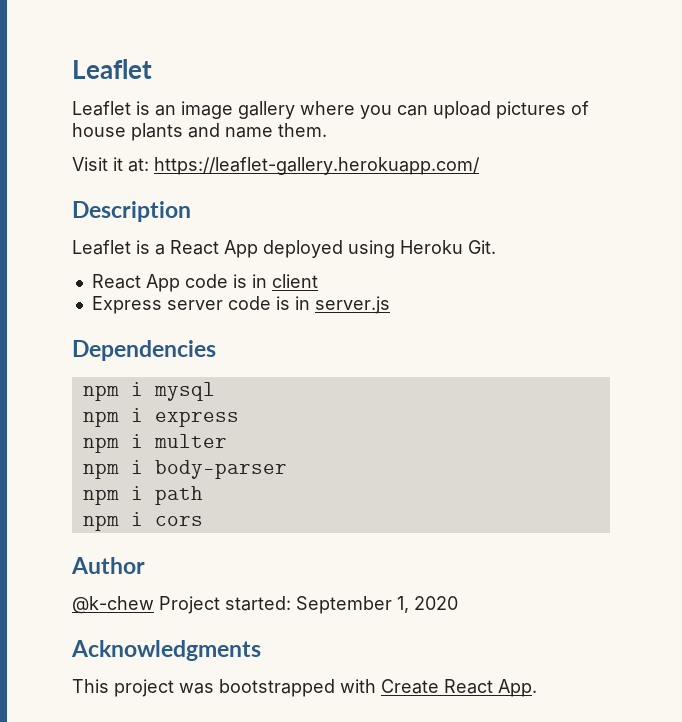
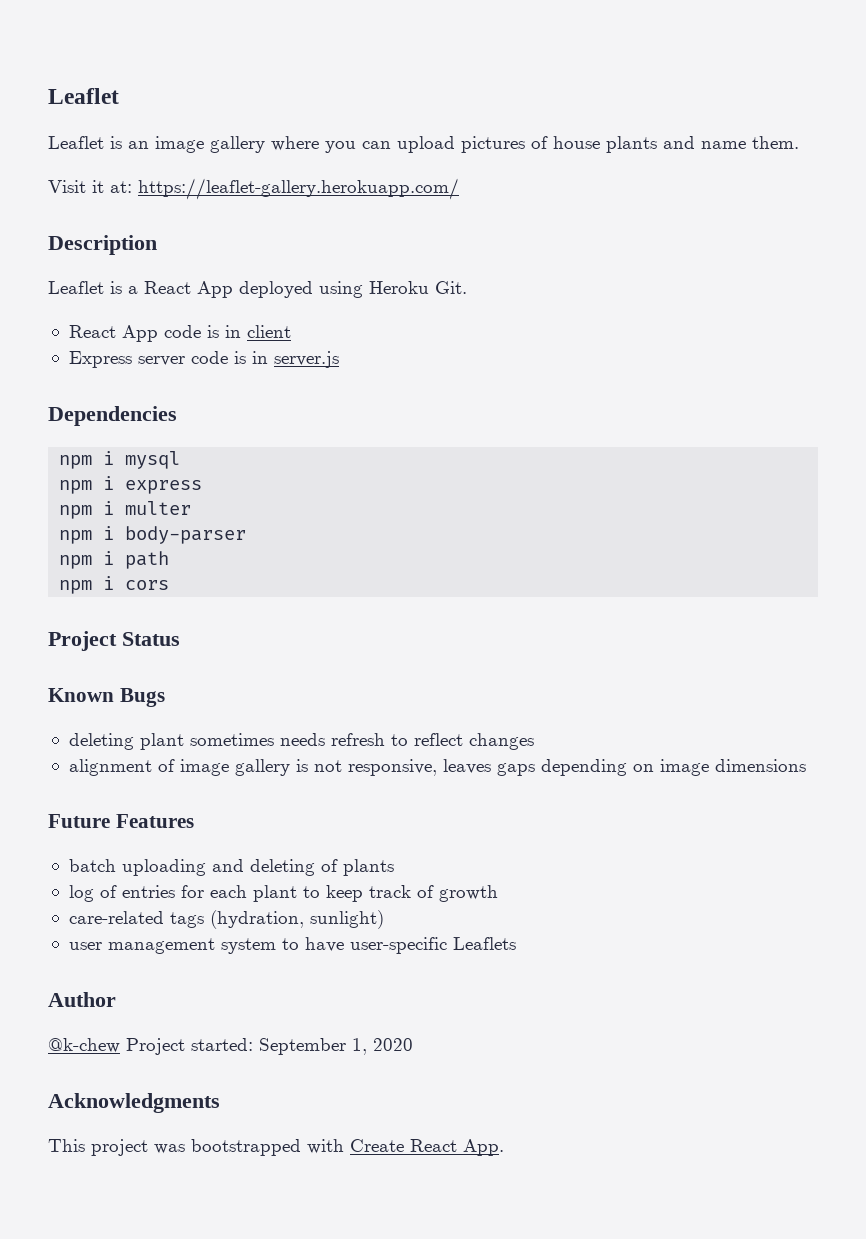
+ Project Status
+ Known Bugs
+ deleting plant sometimes needs refresh to reflect changes
+ alignment of image gallery is not responsive, leaves gaps depending on image dimensions
+ Future Features
+ batch uploading and deleting of plants
+ log of entries for each plant to keep track of growth
+ care-related tags (hydration, sunlight)
+ user management system to have user-specific Leaflets

